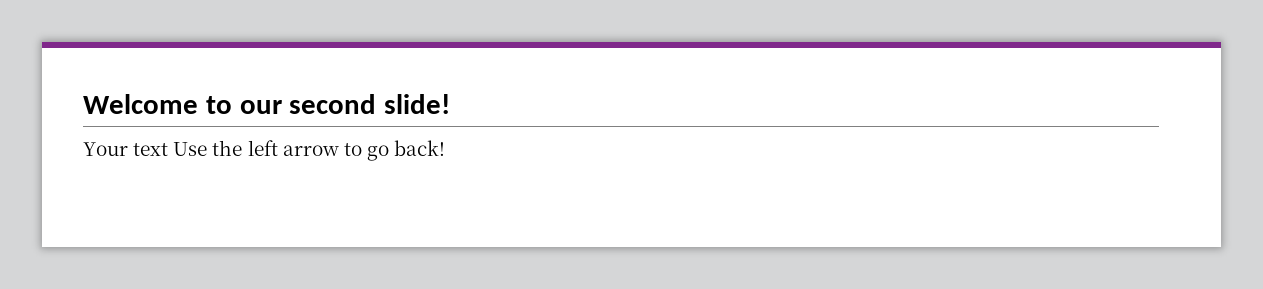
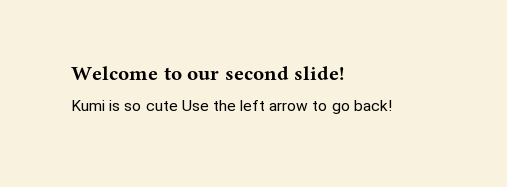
- Your text Use the left arrow to go back!
+ Kumi is so cute Use the left arrow to go back!

